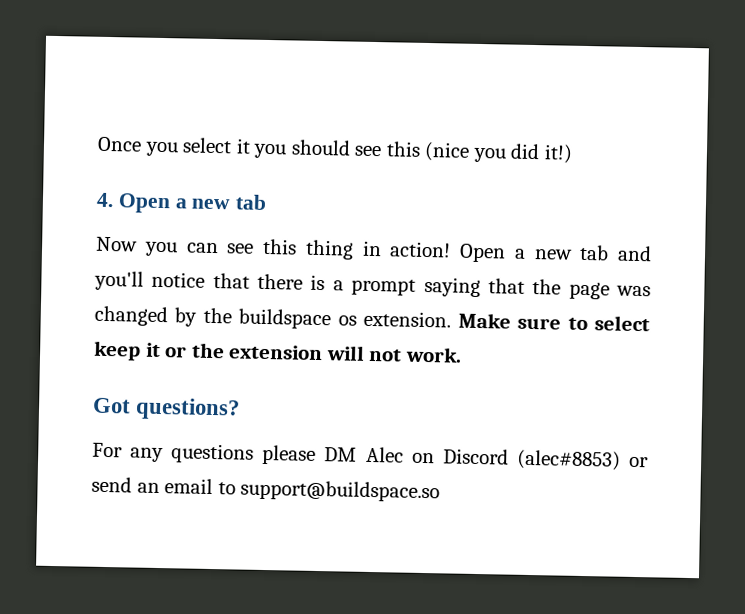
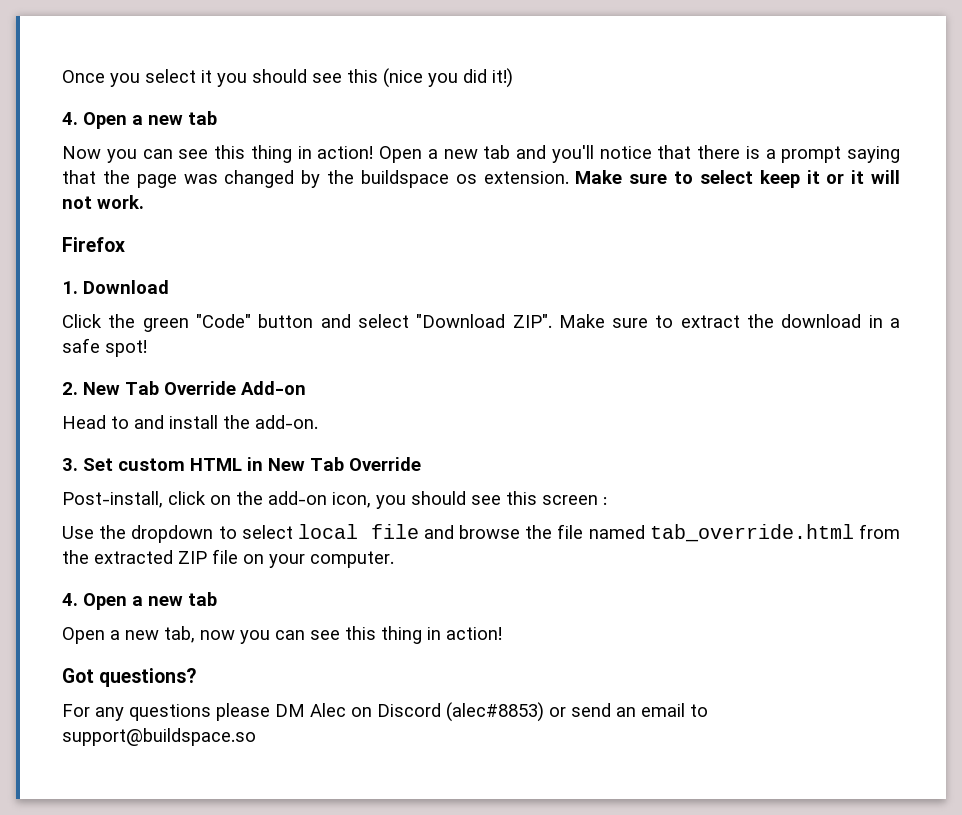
- Make sure to select keep it or the extension will not work.
+ Make sure to select keep it or it will not work.
+ Firefox
+ 1. Download
+ Click the green "Code" button and select "Download ZIP". Make sure to extract the download in a safe spot!
+ 2. New Tab Override Add-on
+ Head to and install the add-on.
+ 3. Set custom HTML in New Tab Override
+ Post-install, click on the add-on icon, you should see this screen :
+ Use the dropdown to select local file and browse the file named tab_override.html from the extracted ZIP file on your computer.
+ 4. Open a new tab
+ Open a new tab, now you can see this thing in action!

